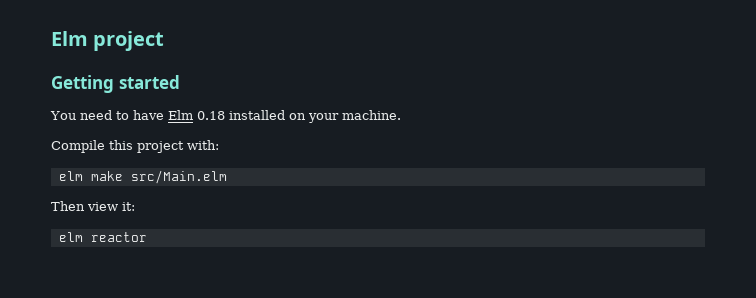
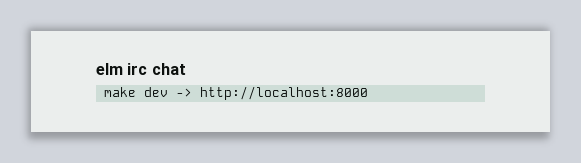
- Elm project
- Getting started
- You need to have Elm 0.18 installed on your machine.
- Compile this project with:
- elm make src/Main.elm
- Then view it:
- elm reactor
+ elm irc chat
+ make dev -> http://localhost:8000

